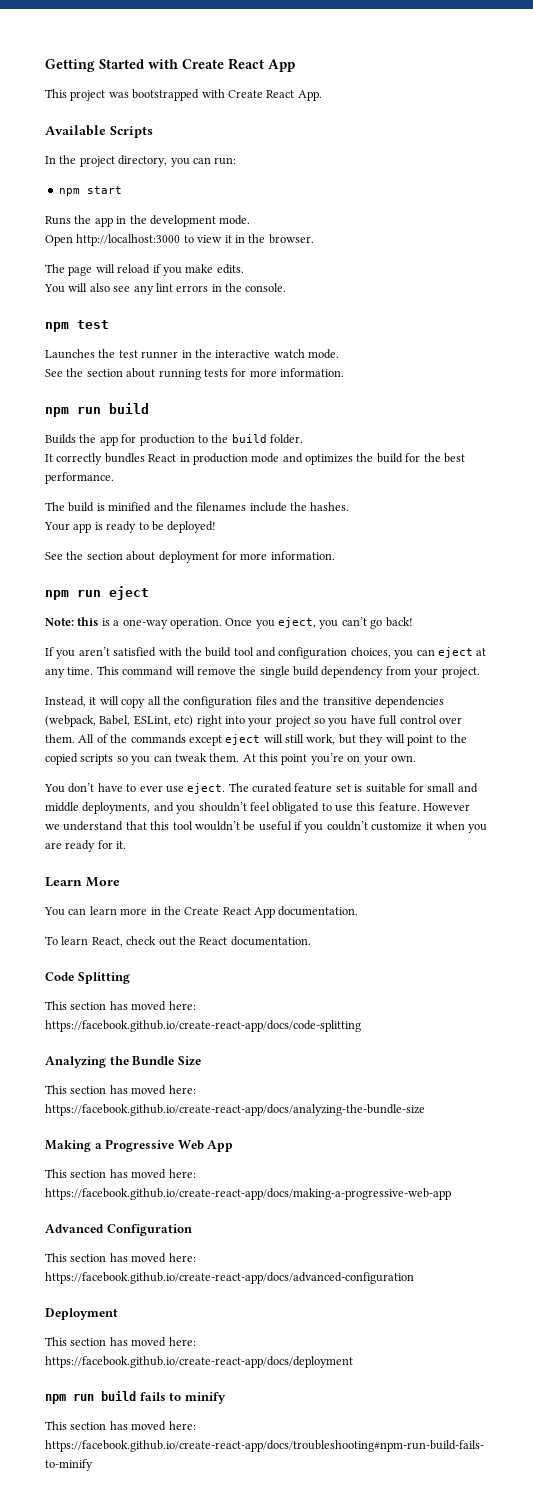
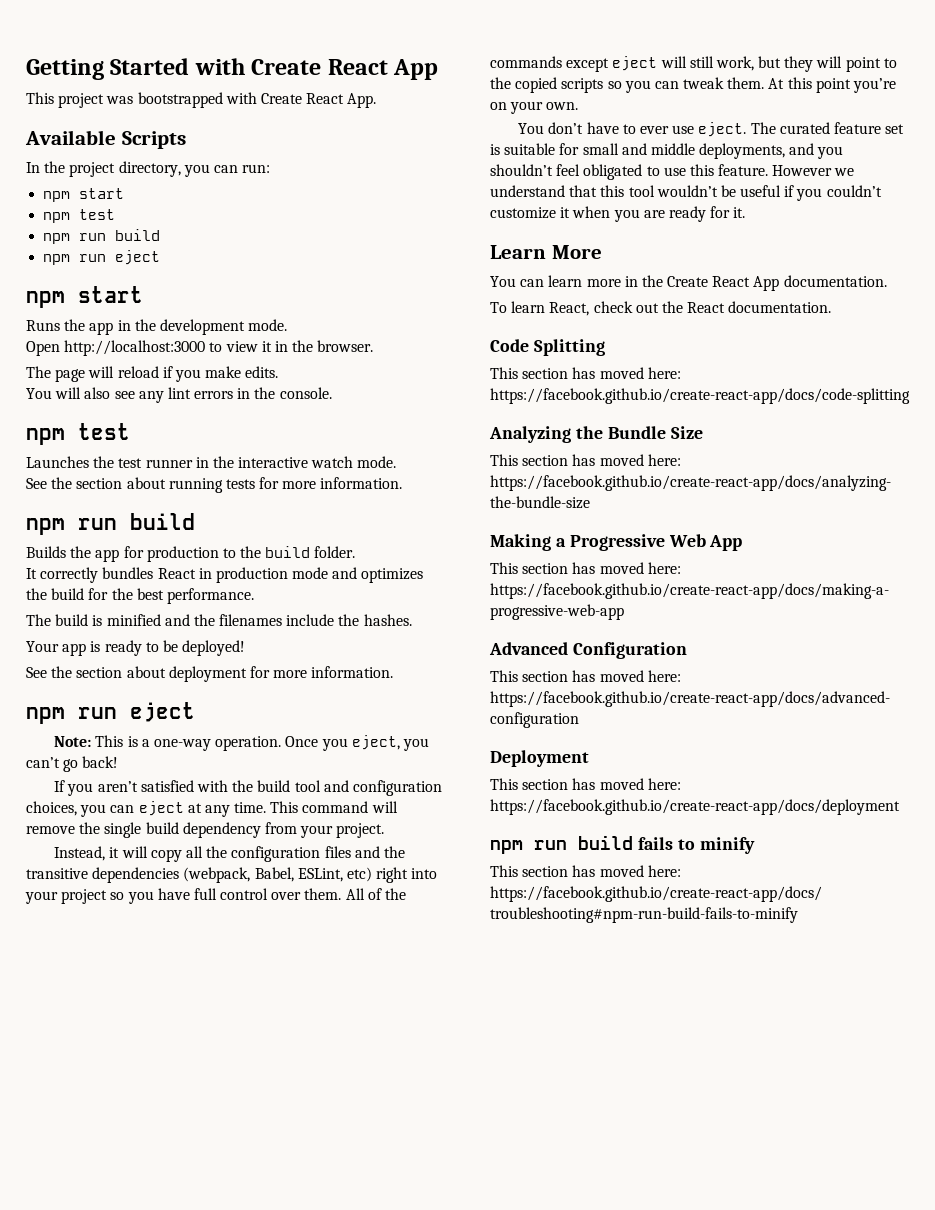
  In the project directory, you can run:
+ npm start
+ npm test
+ npm run build
+ npm run eject
- Note: this is a one-way operation.
+ Note: This is a one-way operation.

